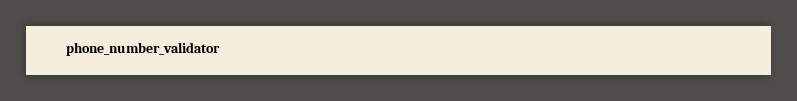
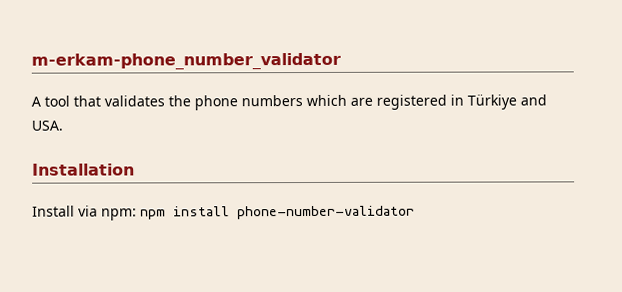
- phone_number_validator
+ m-erkam-phone_number_validator
+ A tool that validates the phone numbers which are registered in Türkiye and USA.
+ Installation
+ Install via npm: npm install phone-number-validator

